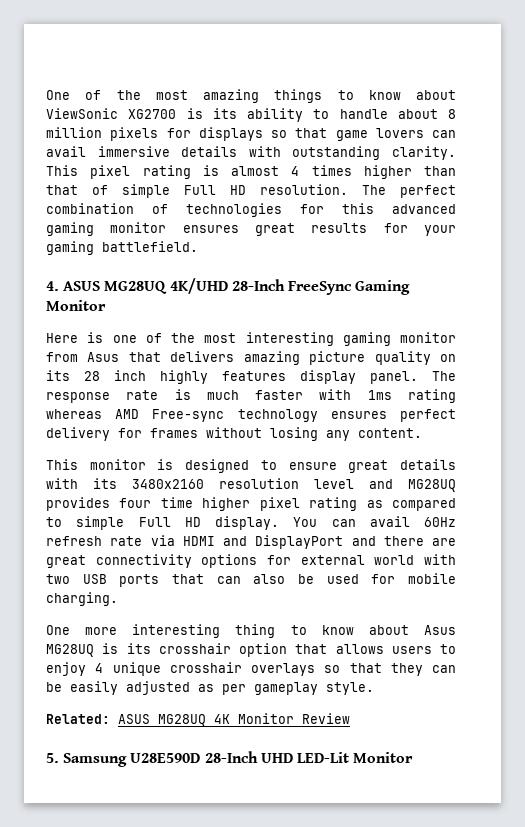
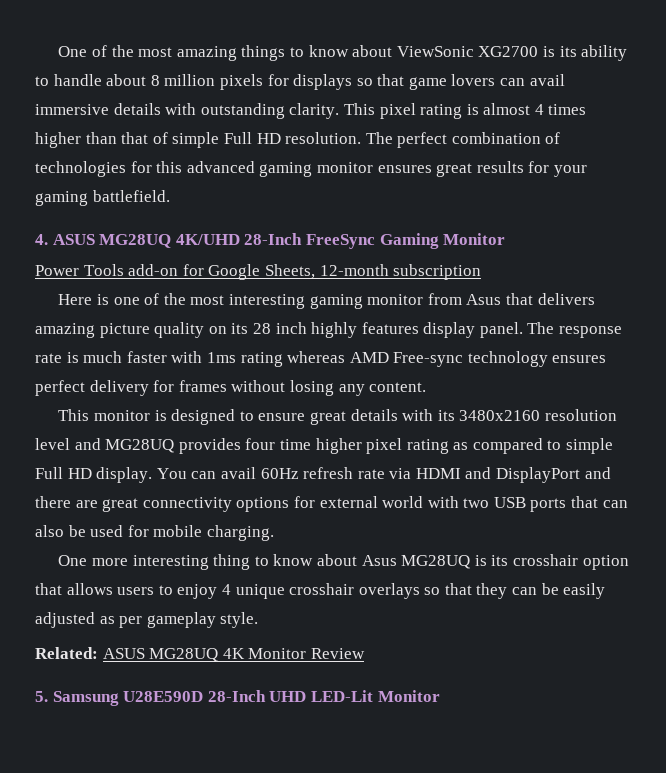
+ Power Tools add-on for Google Sheets, 12-month subscription

